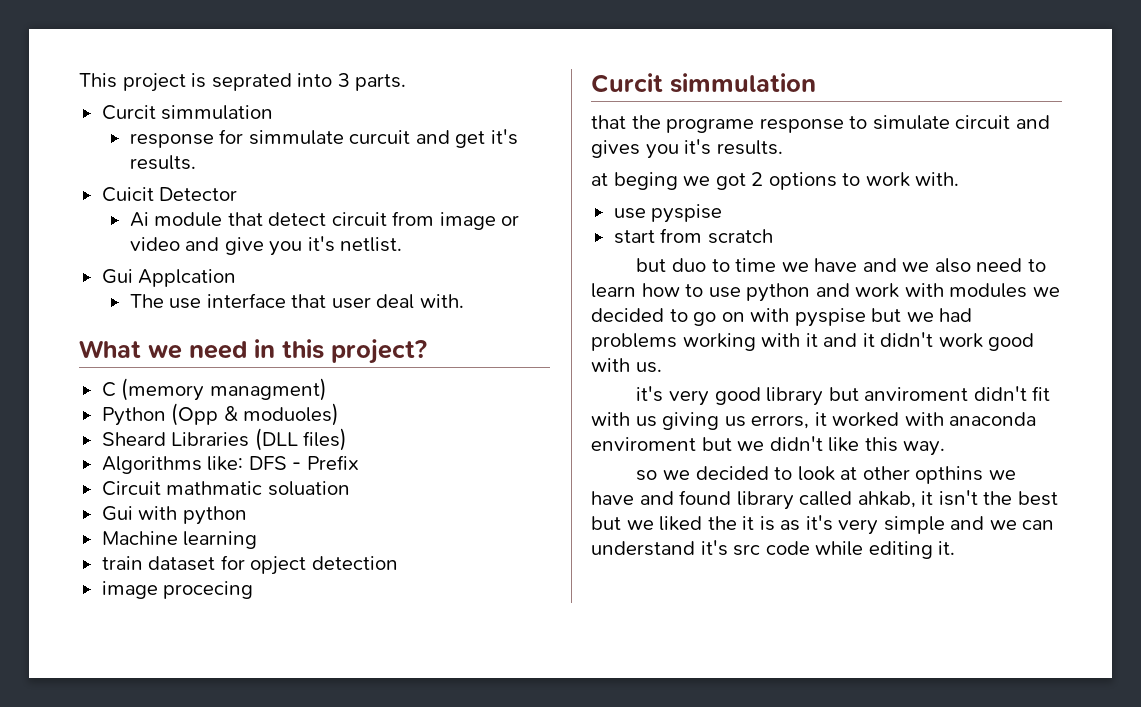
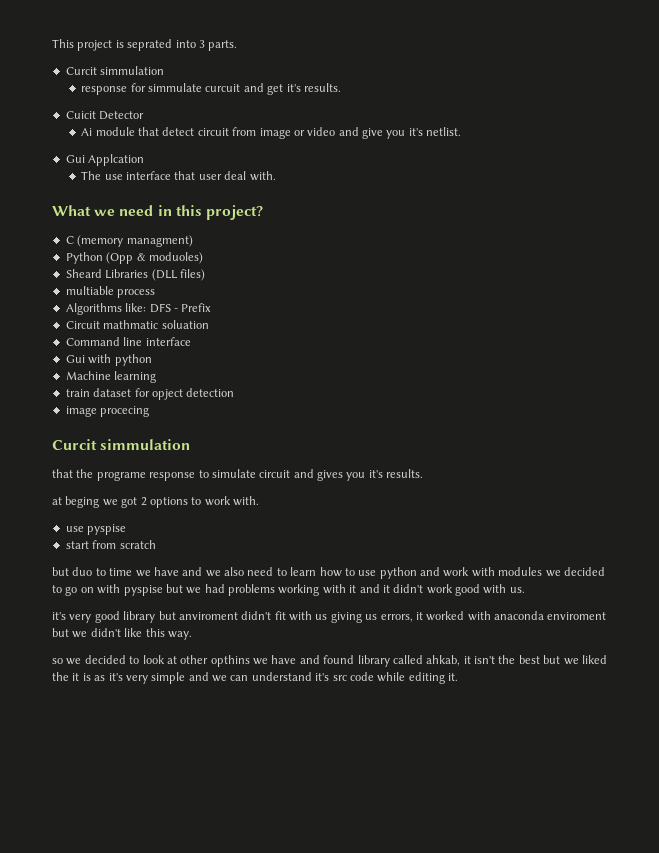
+ multiable process
+ Command line interface

